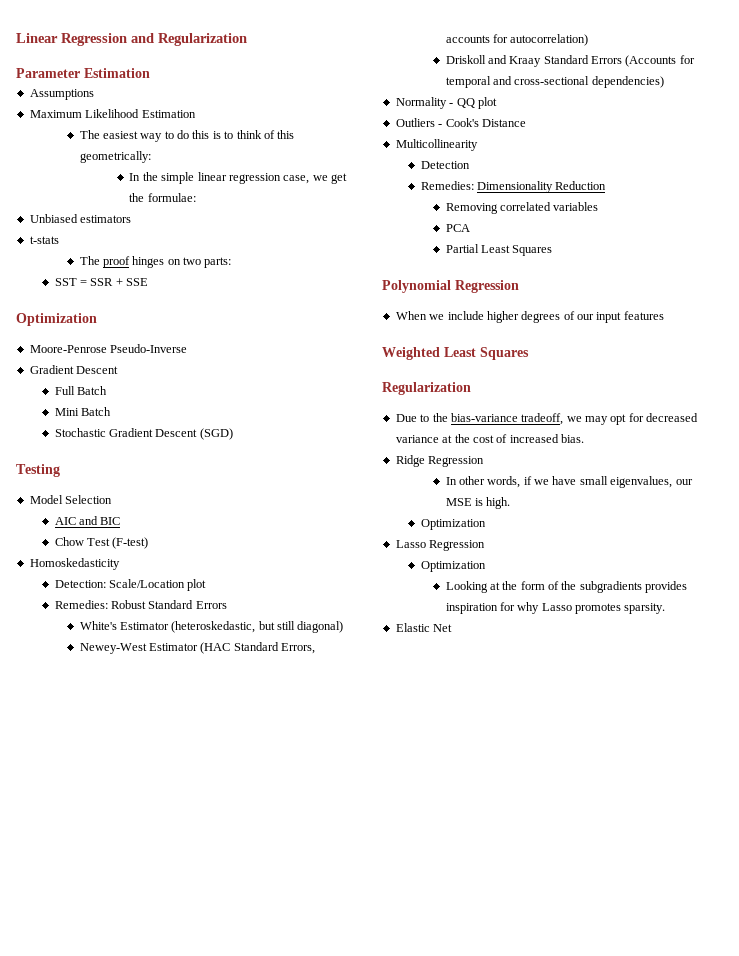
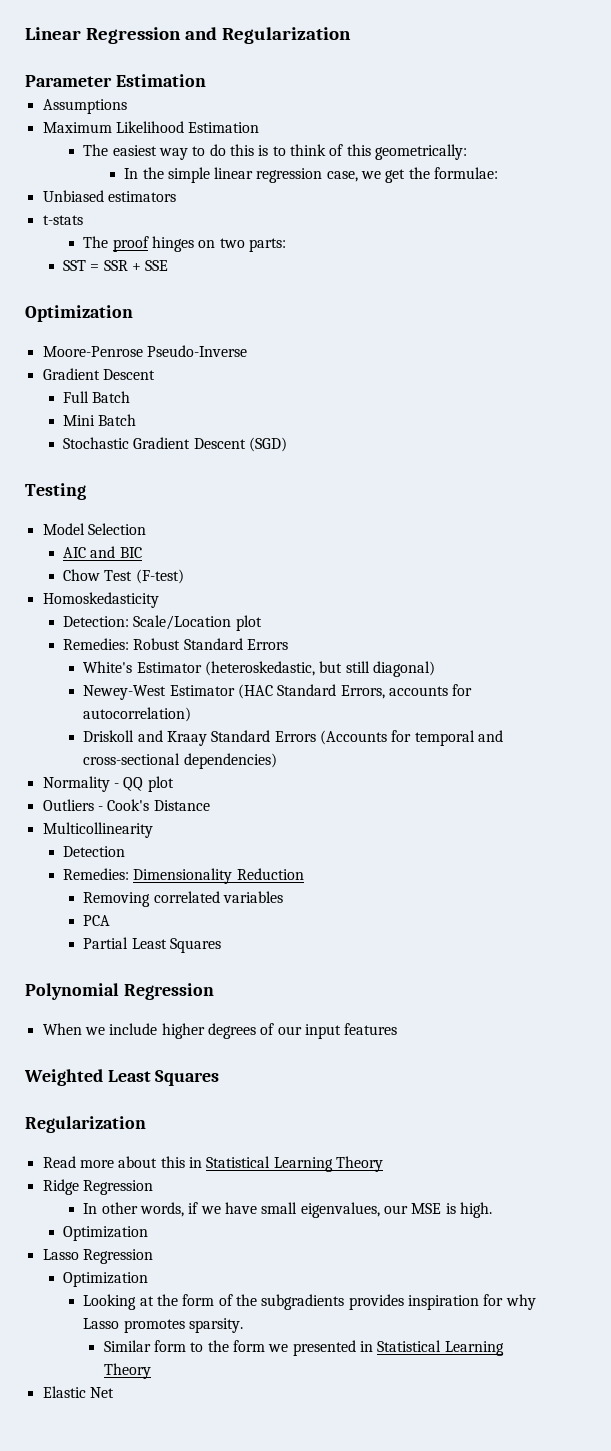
- Due to the bias-variance tradeoff, we may opt for decreased variance at the cost of increased bias.
+ Read more about this in Statistical Learning Theory
+ Similar form to the form we presented in Statistical Learning Theory

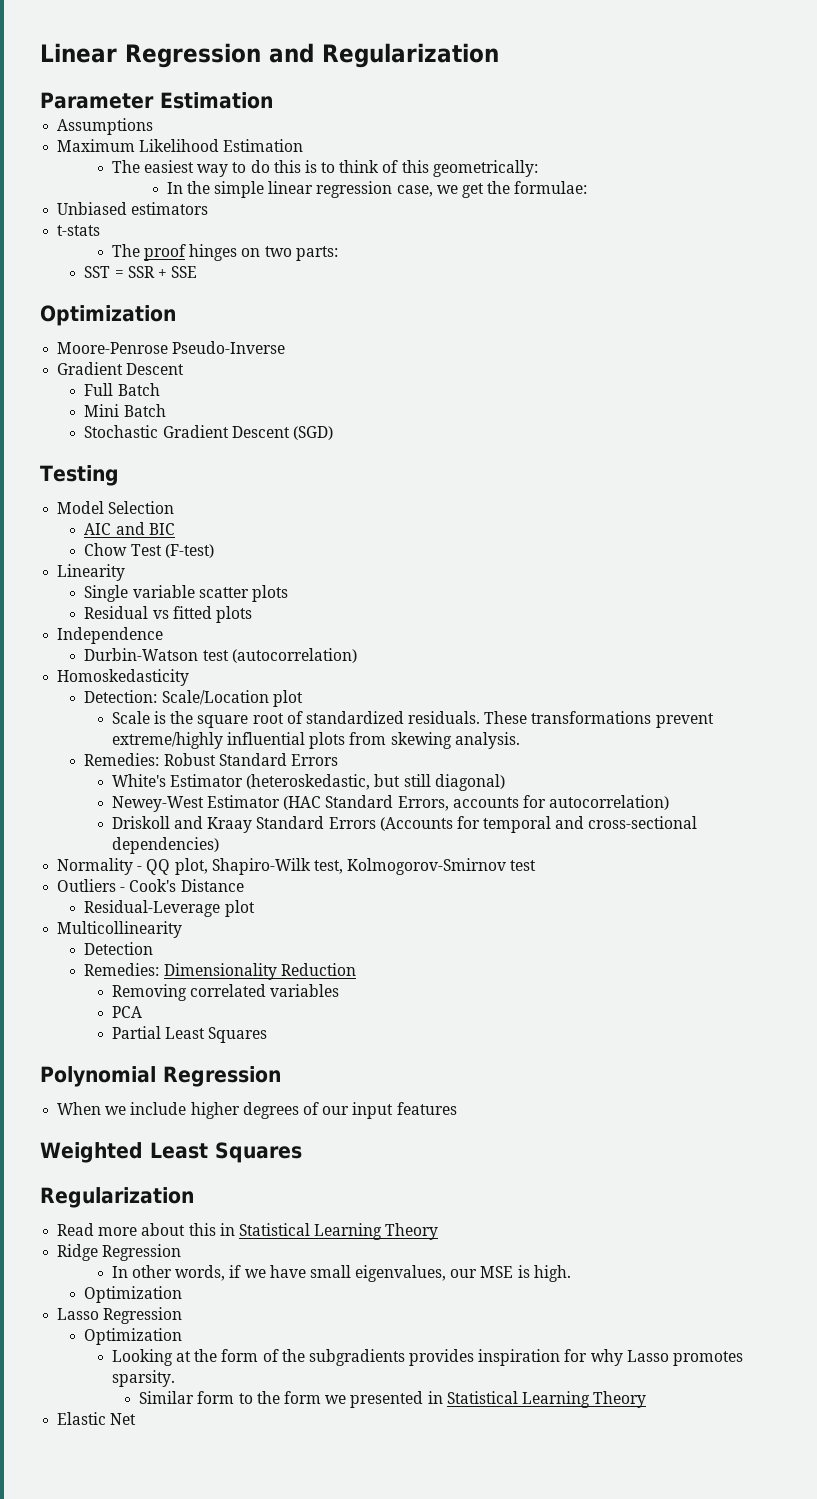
+ Linearity
+ Single variable scatter plots
+ Residual vs fitted plots
+ Independence
+ Durbin-Watson test (autocorrelation)
  Homoskedasticity
  Detection: Scale/Location plot
+ Scale is the square root of standardized residuals. These transformations prevent extreme/highly influential plots from skewing analysis.
- Normality - QQ plot
+ Normality - QQ plot, Shapiro-Wilk test, Kolmogorov-Smirnov test
+ Residual-Leverage plot

